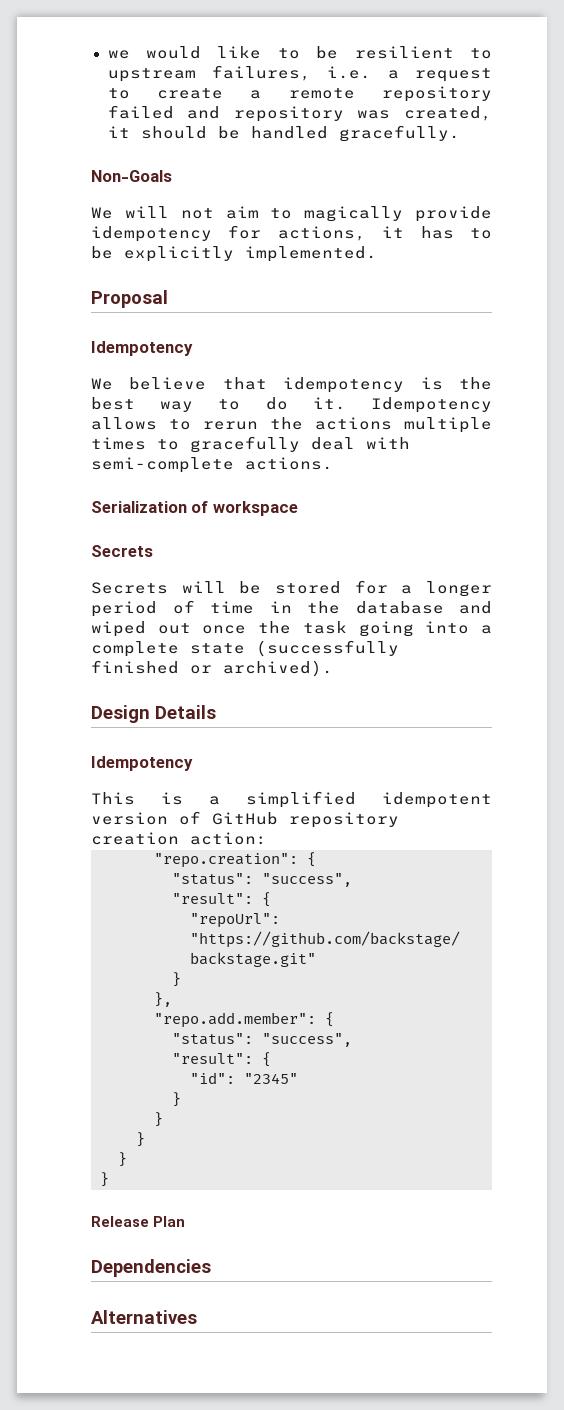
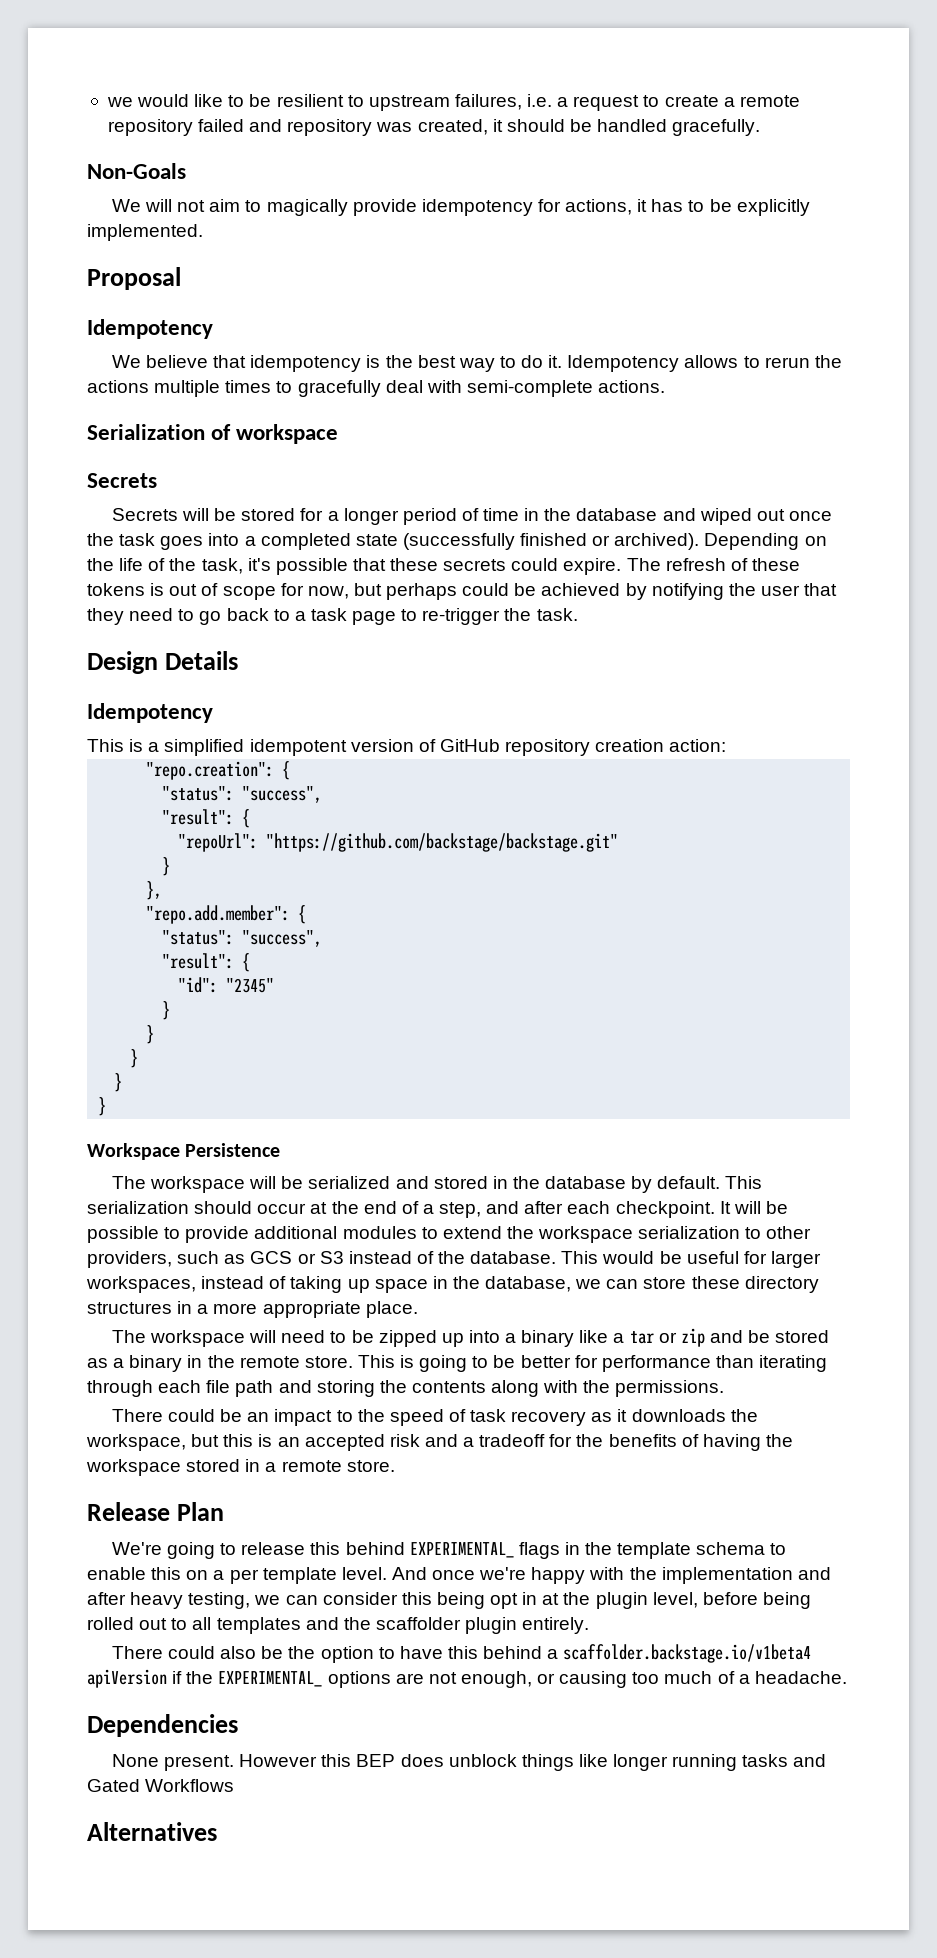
- Secrets will be stored for a longer period of time in the database and wiped out once the task going into a complete state (successfully finished or archived).
+ Secrets will be stored for a longer period of time in the database and wiped out once the task goes into a completed state (successfully finished or archived). Depending on the life of the task, it's possible that these secrets could expire. The refresh of these tokens is out of scope for now, but perhaps could be achieved by notifying the user that they need to go back to a task page to re-trigger the task.
+ Workspace Persistence
+ The workspace will be serialized and stored in the database by default. This serialization should occur at the end of a step, and after each checkpoint. It will be possible to provide additional modules to extend the workspace serialization to other providers, such as GCS or S3 instead of the database. This would be useful for larger workspaces, instead of taking up space in the database, we can store these directory structures in a more appropriate place.
+ The workspace will need to be zipped up into a binary like a tar or zip and be stored as a binary in the remote store. This is going to be better for performance than iterating through each file path and storing the contents along with the permissions.
+ There could be an impact to the speed of task recovery as it downloads the workspace, but this is an accepted risk and a tradeoff for the benefits of having the workspace stored in a remote store.
  Release Plan
+ We're going to release this behind EXPERIMENTAL_ flags in the template schema to enable this on a per template level. And once we're happy with the implementation and after heavy testing, we can consider this being opt in at the plugin level, before being rolled out to all templates and the scaffolder plugin entirely.
+ There could also be the option to have this behind a scaffolder.backstage.io/v1beta4 apiVersion if the EXPERIMENTAL_ options are not enough, or causing too much of a headache.
  Dependencies
+ None present. However this BEP does unblock things like longer running tasks and Gated Workflows

